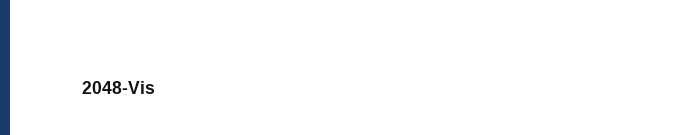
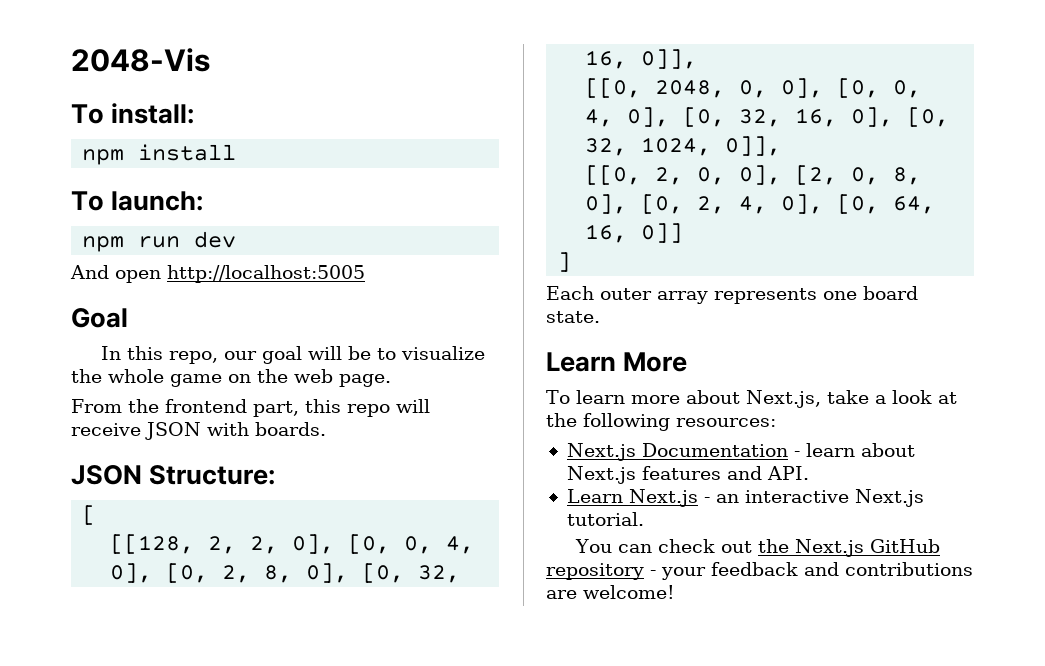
+ To install:
+ npm install
+ To launch:
+ npm run dev
+ And open http://localhost:5005
+ Goal
+ In this repo, our goal will be to visualize the whole game on the web page.
+ From the frontend part, this repo will receive JSON with boards.
+ JSON Structure:
+ [
+ [[128, 2, 2, 0], [0, 0, 4, 0], [0, 2, 8, 0], [0, 32, 16, 0]],
+ [[0, 2048, 0, 0], [0, 0, 4, 0], [0, 32, 16, 0], [0, 32, 1024, 0]],
+ [[0, 2, 0, 0], [2, 0, 8, 0], [0, 2, 4, 0], [0, 64, 16, 0]]
+ ]
+ Each outer array represents one board state.
+ Learn More
+ To learn more about Next.js, take a look at the following resources:
+ Next.js Documentation - learn about Next.js features and API.
+ Learn Next.js - an interactive Next.js tutorial.
+ You can check out the Next.js GitHub repository - your feedback and contributions are welcome!

